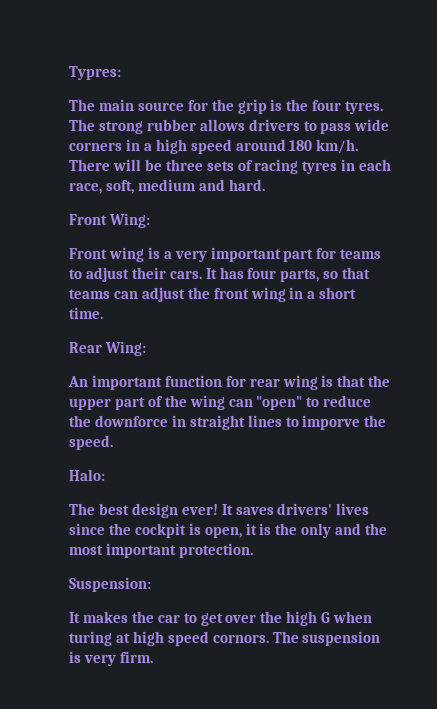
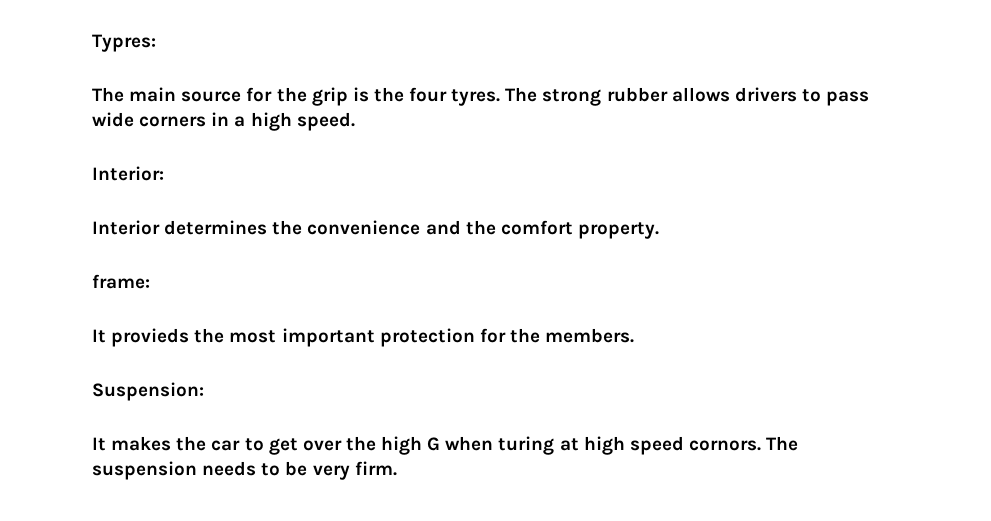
- The strong rubber allows drivers to pass wide corners in a high speed around 180 km/h. There will be three sets of racing tyres in each race, soft, medium and hard.
- Front Wing:
- Front wing is a very important part for teams to adjust their cars. It has four parts, so that teams can adjust the front wing in a short time.
- Rear Wing:
- An important function for rear wing is that the upper part of the wing can "open" to reduce the downforce in straight lines to imporve the speed.
- Halo:
- The best design ever! It saves drivers' lives since the cockpit is open, it is the only and the most important protection.
+ The strong rubber allows drivers to pass wide corners in a high speed.
+ Interior:
+ Interior determines the convenience and the comfort property.
+ frame:
+ It provieds the most important protection for the members.
- The suspension is very firm.
+ The suspension needs to be very firm.

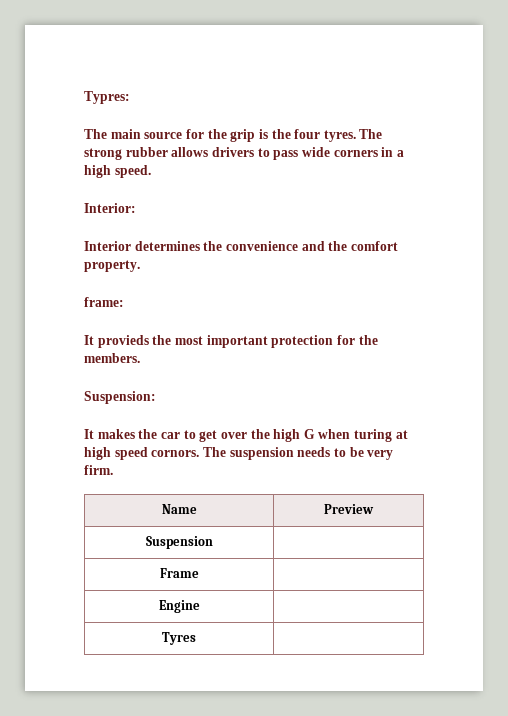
+ Name | Preview
+ Suspension |
+ Frame |
+ Engine |
+ Tyres |

